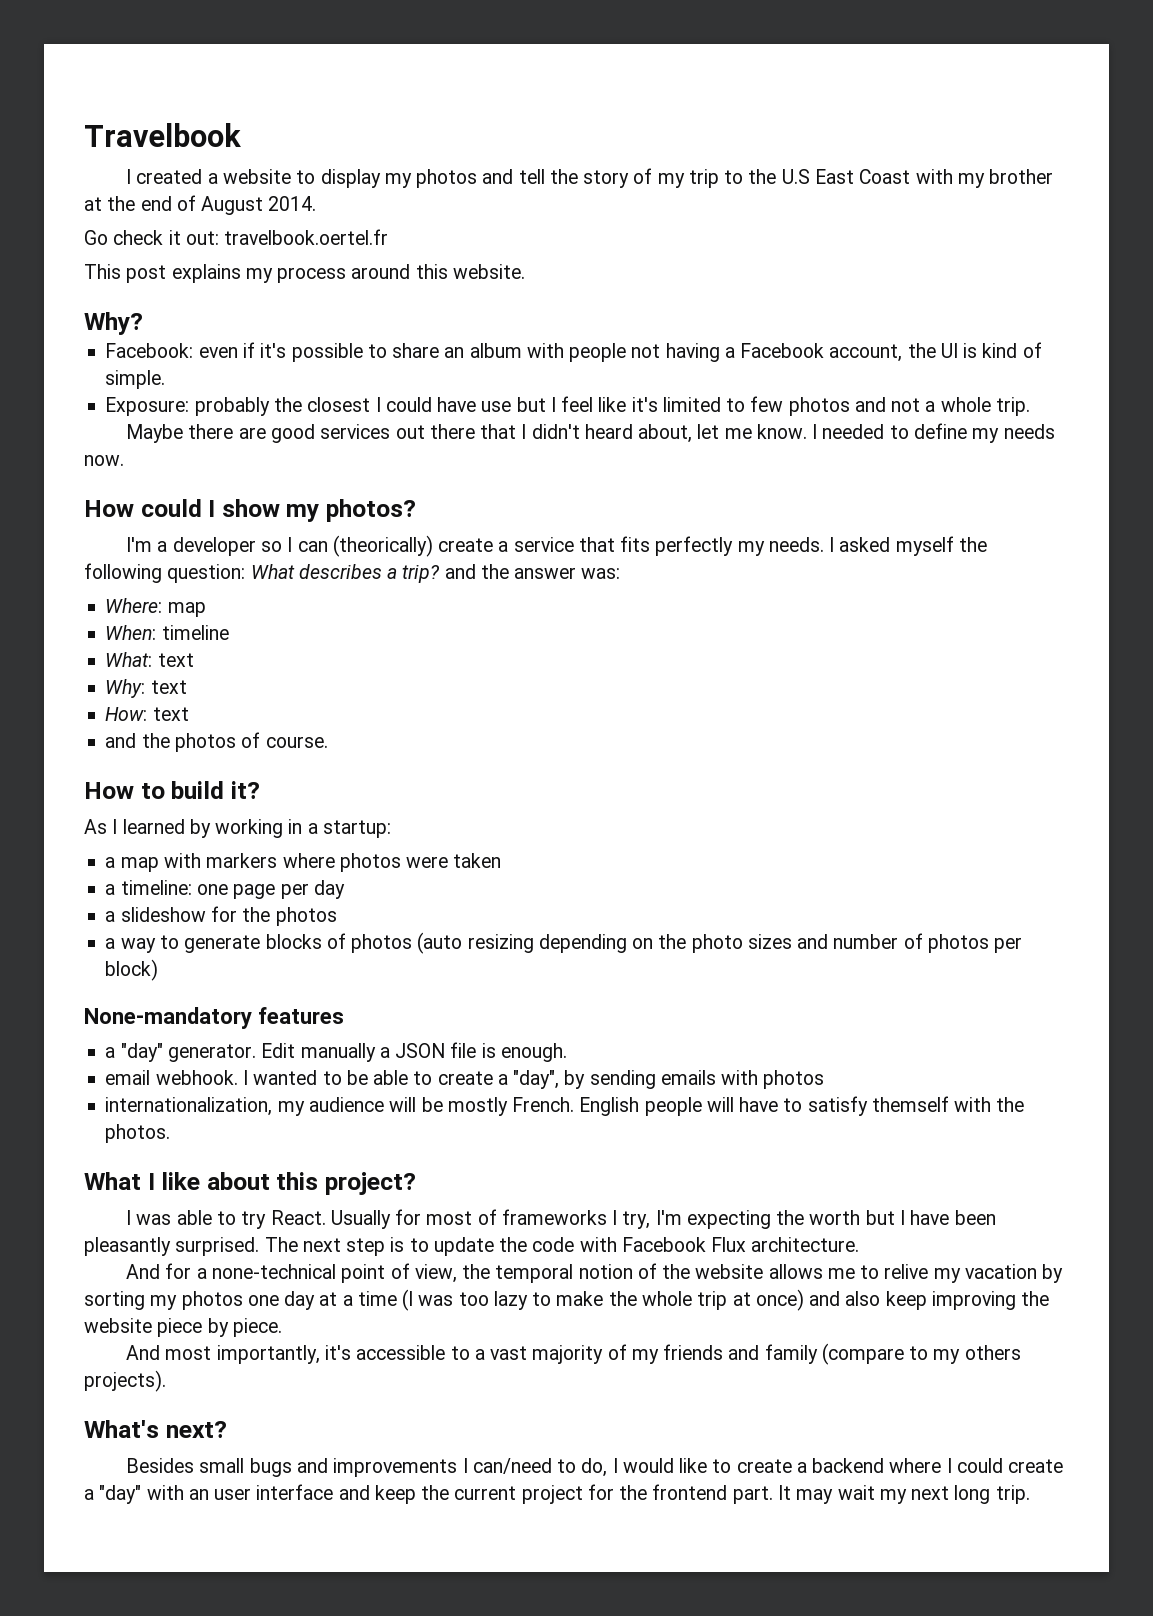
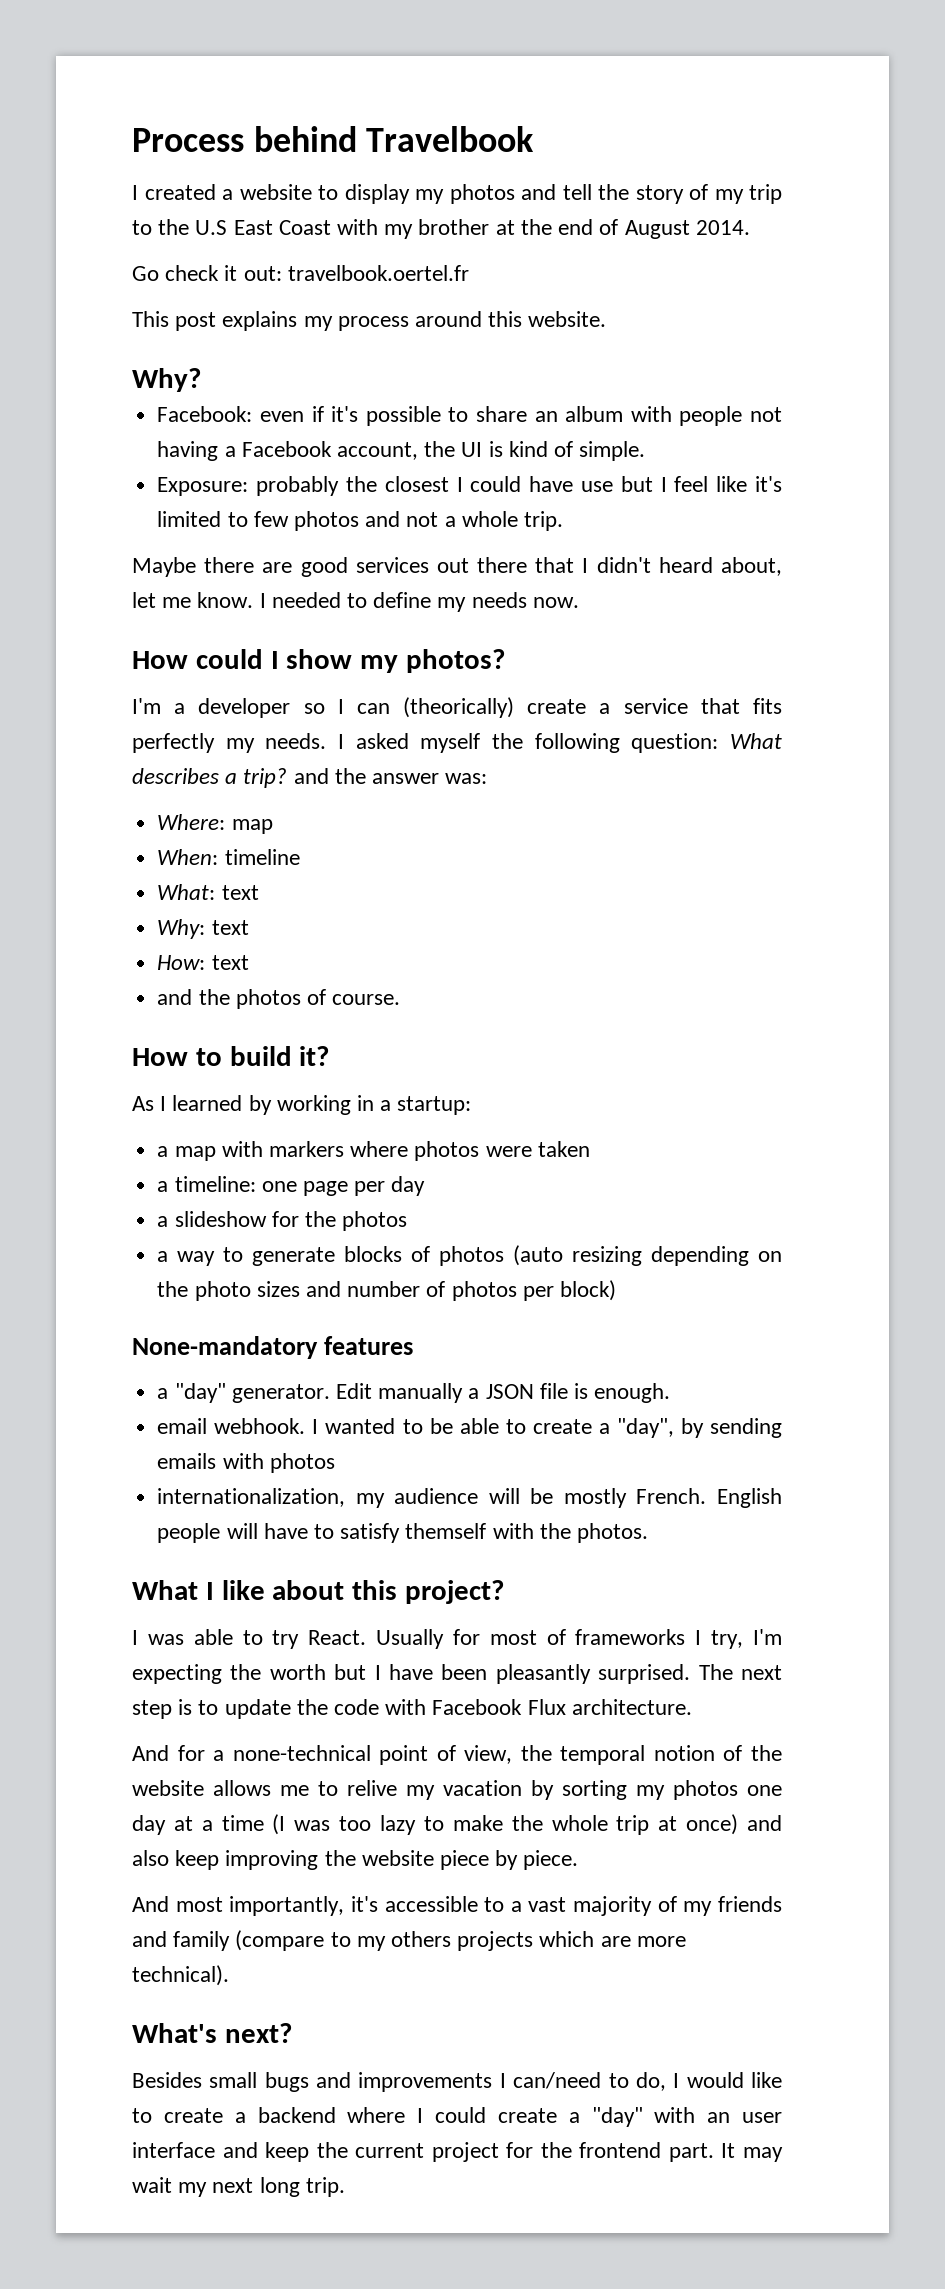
- Travelbook
+ Process behind Travelbook
- And most importantly, it's accessible to a vast majority of my friends and family (compare to my others projects).
+ And most importantly, it's accessible to a vast majority of my friends and family (compare to my others projects which are more technical).

